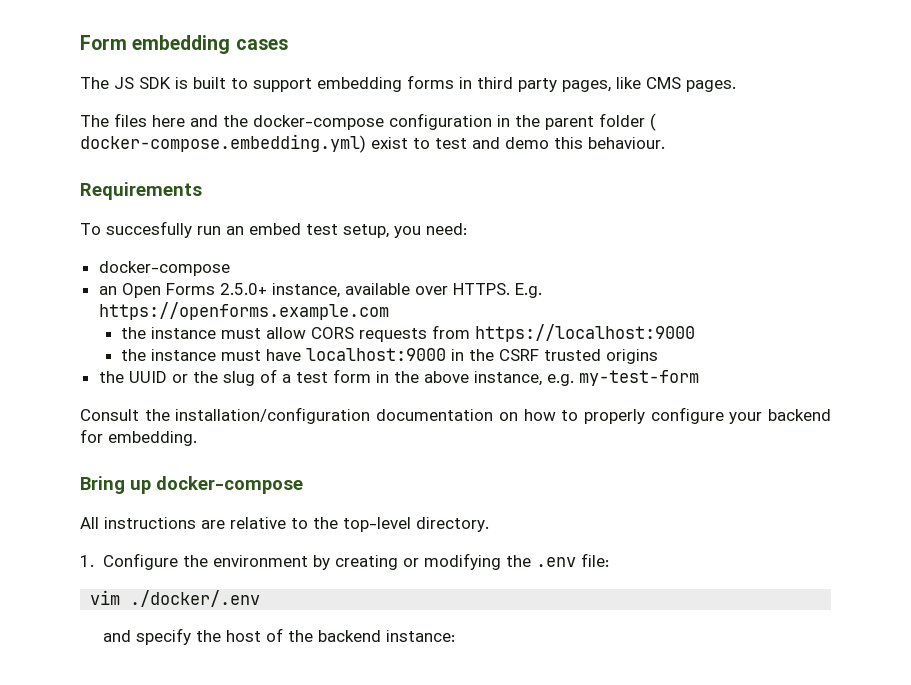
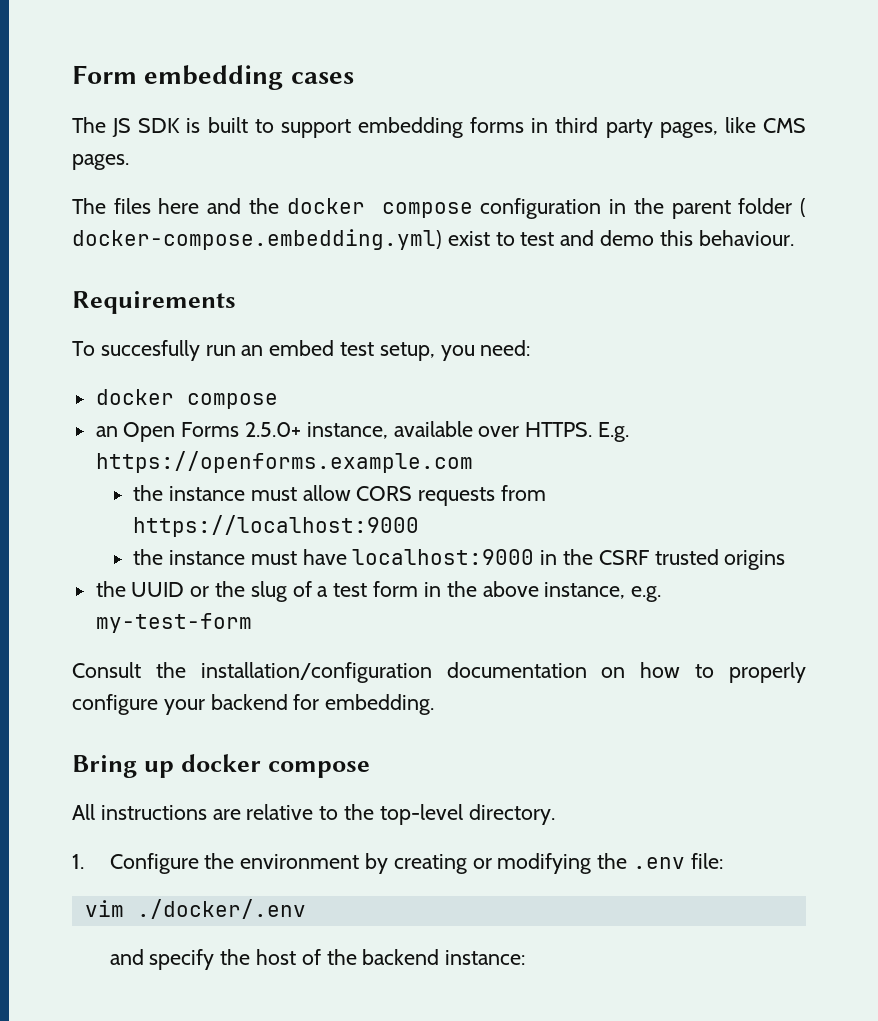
- The files here and the docker-compose configuration in the parent folder ( docker-compose.embedding.yml) exist to test and demo this behaviour.
+ The files here and the docker compose configuration in the parent folder ( docker-compose.embedding.yml) exist to test and demo this behaviour.
  To succesfully run an embed test setup, you need:
- docker-compose
+ docker compose
- Bring up docker-compose
+ Bring up docker compose

